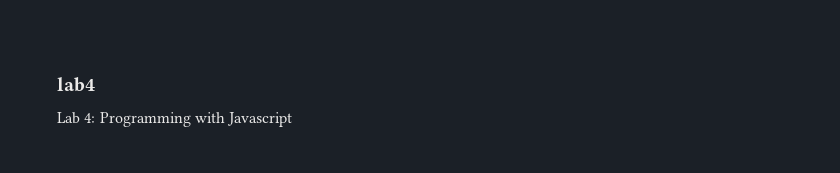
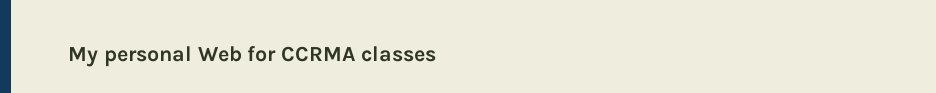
- lab4
- Lab 4: Programming with Javascript
+ My personal Web for CCRMA classes

